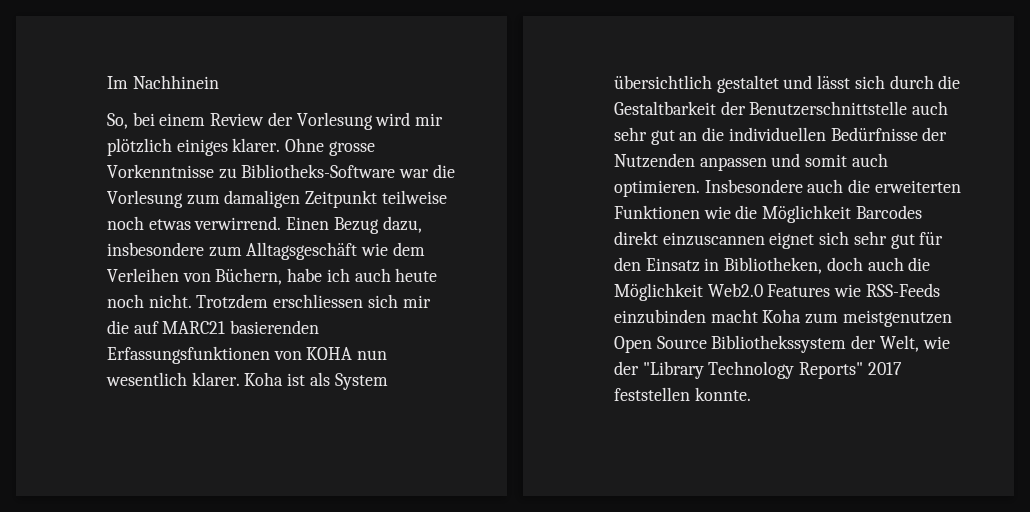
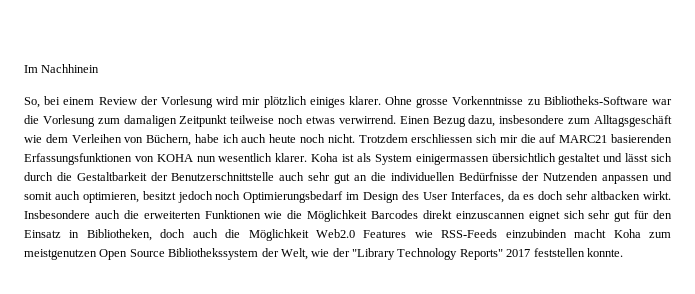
- Koha ist als System übersichtlich gestaltet und lässt sich durch die Gestaltbarkeit der Benutzerschnittstelle auch sehr gut an die individuellen Bedürfnisse der Nutzenden anpassen und somit auch optimieren.
+ Koha ist als System einigermassen übersichtlich gestaltet und lässt sich durch die Gestaltbarkeit der Benutzerschnittstelle auch sehr gut an die individuellen Bedürfnisse der Nutzenden anpassen und somit auch optimieren, besitzt jedoch noch Optimierungsbedarf im Design des User Interfaces, da es doch sehr altbacken wirkt.

